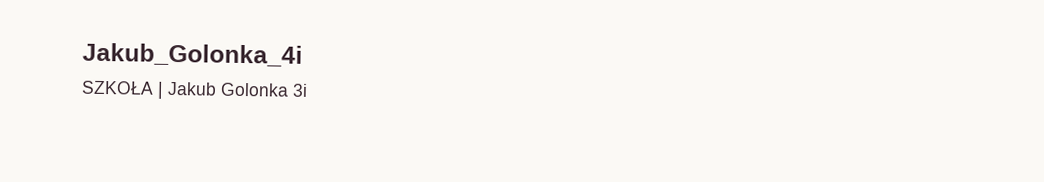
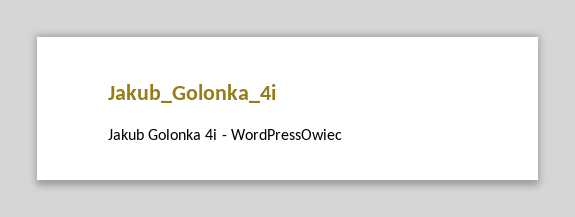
- SZKOŁA | Jakub Golonka 3i
+ Jakub Golonka 4i - WordPressOwiec

